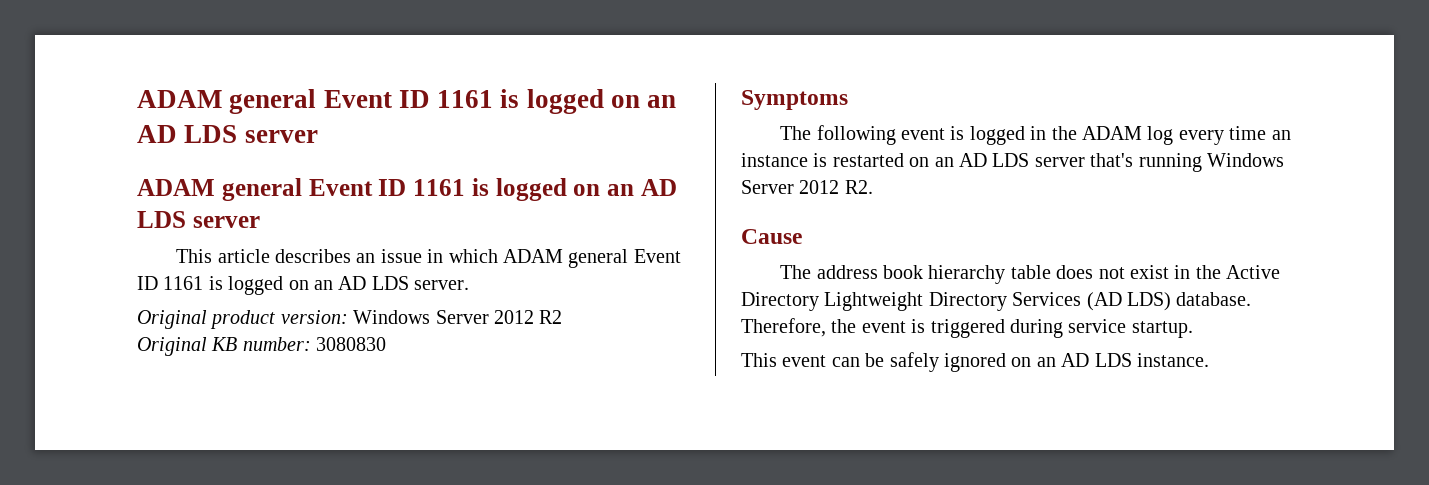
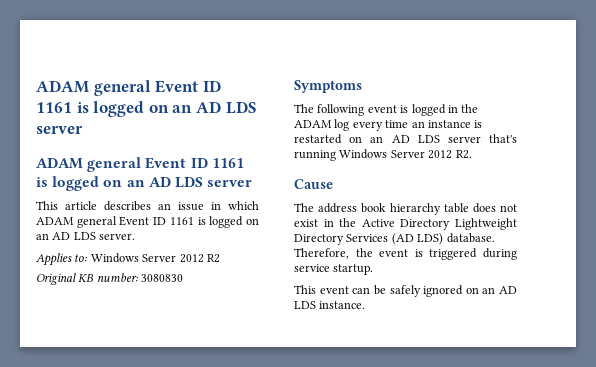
- Original product version: Windows Server 2012 R2
+ Applies to: Windows Server 2012 R2

